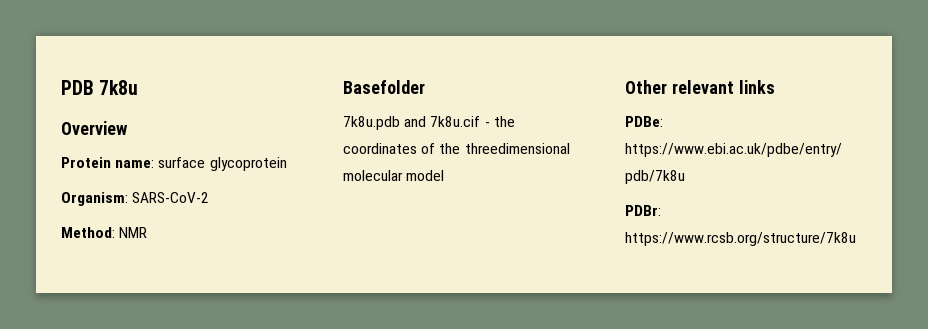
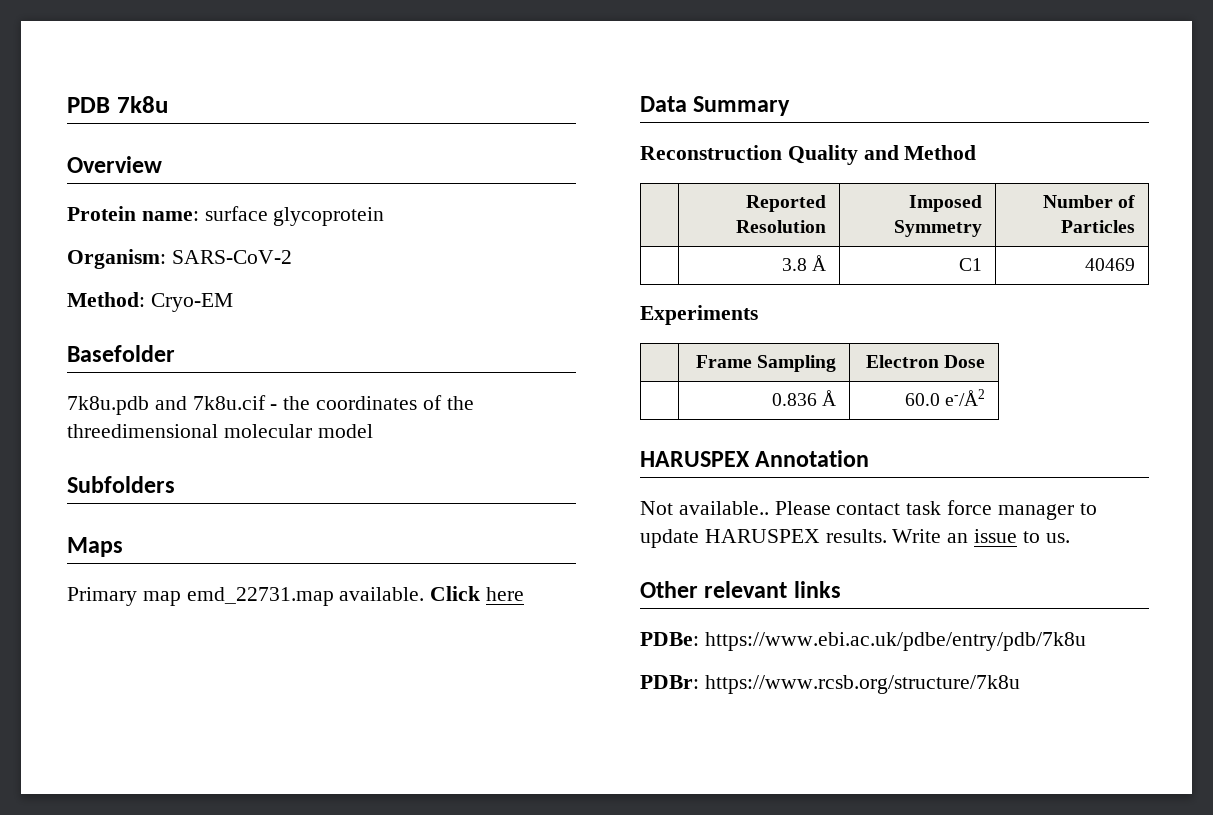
- Method: NMR
+ Method: Cryo-EM
+ Subfolders
+ Maps
+ Primary map emd_22731.map available. Click here
+ Data Summary
+ Reconstruction Quality and Method
+ | Reported Resolution | Imposed Symmetry | Number of Particles
+ | 3.8 Å | C1 | 40469
+ Experiments
+ | Frame Sampling | Electron Dose
+ | 0.836 Å | 60.0 e-/Å2
+ HARUSPEX Annotation
+ Not available.. Please contact task force manager to update HARUSPEX results. Write an issue to us.

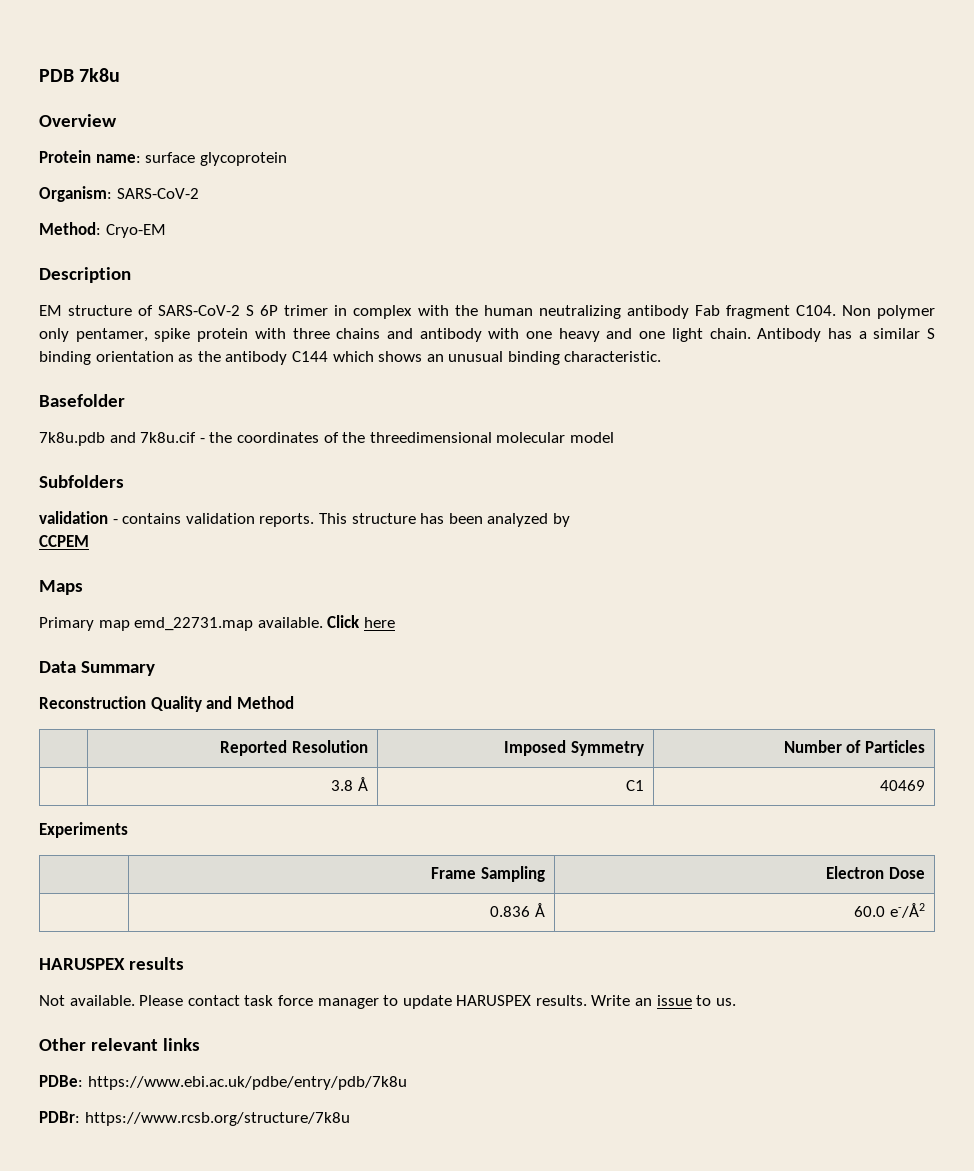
+ Description
+ EM structure of SARS-CoV-2 S 6P trimer in complex with the human neutralizing antibody Fab fragment C104. Non polymer only pentamer, spike protein with three chains and antibody with one heavy and one light chain. Antibody has a similar S binding orientation as the antibody C144 which shows an unusual binding characteristic.
+ validation - contains validation reports. This structure has been analyzed by
+ CCPEM
- HARUSPEX Annotation
+ HARUSPEX results
- Not available..
+ Not available.

